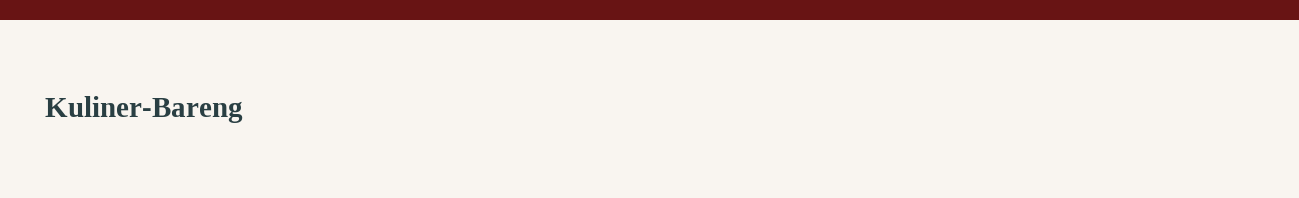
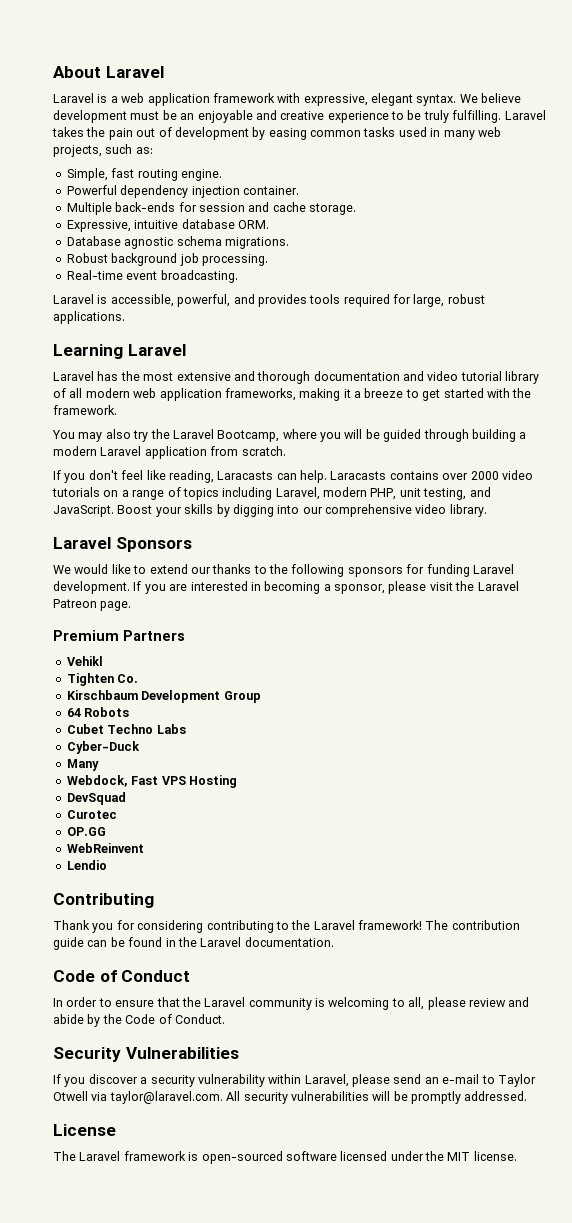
- Kuliner-Bareng
+ About Laravel
+ Laravel is a web application framework with expressive, elegant syntax. We believe development must be an enjoyable and creative experience to be truly fulfilling. Laravel takes the pain out of development by easing common tasks used in many web projects, such as:
+ Simple, fast routing engine.
+ Powerful dependency injection container.
+ Multiple back-ends for session and cache storage.
+ Expressive, intuitive database ORM.
+ Database agnostic schema migrations.
+ Robust background job processing.
+ Real-time event broadcasting.
+ Laravel is accessible, powerful, and provides tools required for large, robust applications.
+ Learning Laravel
+ Laravel has the most extensive and thorough documentation and video tutorial library of all modern web application frameworks, making it a breeze to get started with the framework.
+ You may also try the Laravel Bootcamp, where you will be guided through building a modern Laravel application from scratch.
+ If you don't feel like reading, Laracasts can help. Laracasts contains over 2000 video tutorials on a range of topics including Laravel, modern PHP, unit testing, and JavaScript. Boost your skills by digging into our comprehensive video library.
+ Laravel Sponsors
+ We would like to extend our thanks to the following sponsors for funding Laravel development. If you are interested in becoming a sponsor, please visit the Laravel Patreon page.
+ Premium Partners
+ Vehikl
+ Tighten Co.
+ Kirschbaum Development Group
+ 64 Robots
+ Cubet Techno Labs
+ Cyber-Duck
+ Many
+ Webdock, Fast VPS Hosting
+ DevSquad
+ Curotec
+ OP.GG
+ WebReinvent
+ Lendio
+ Contributing
+ Thank you for considering contributing to the Laravel framework! The contribution guide can be found in the Laravel documentation.
+ Code of Conduct
+ In order to ensure that the Laravel community is welcoming to all, please review and abide by the Code of Conduct.
+ Security Vulnerabilities
+ If you discover a security vulnerability within Laravel, please send an e-mail to Taylor Otwell via taylor@laravel.com. All security vulnerabilities will be promptly addressed.
+ License
+ The Laravel framework is open-sourced software licensed under the MIT license.

